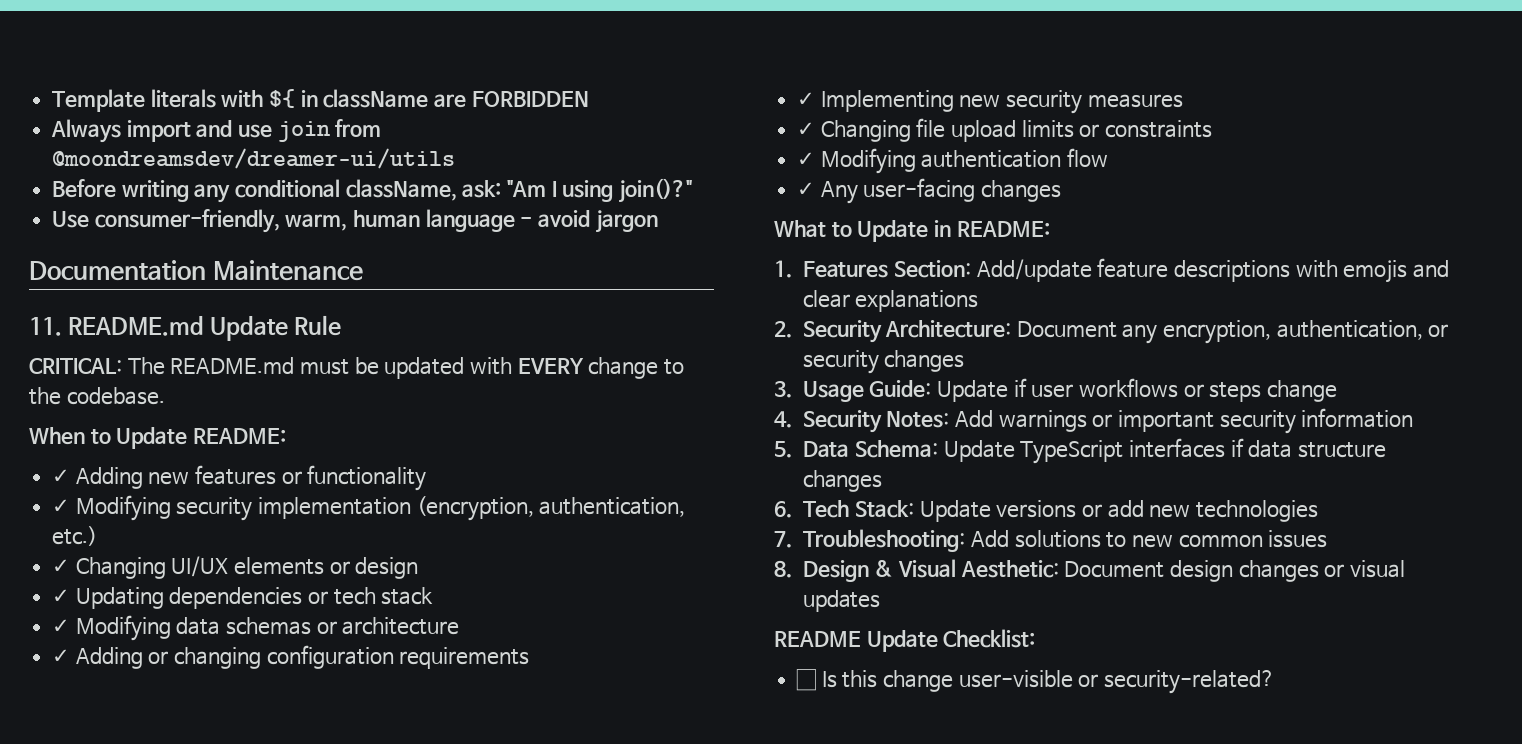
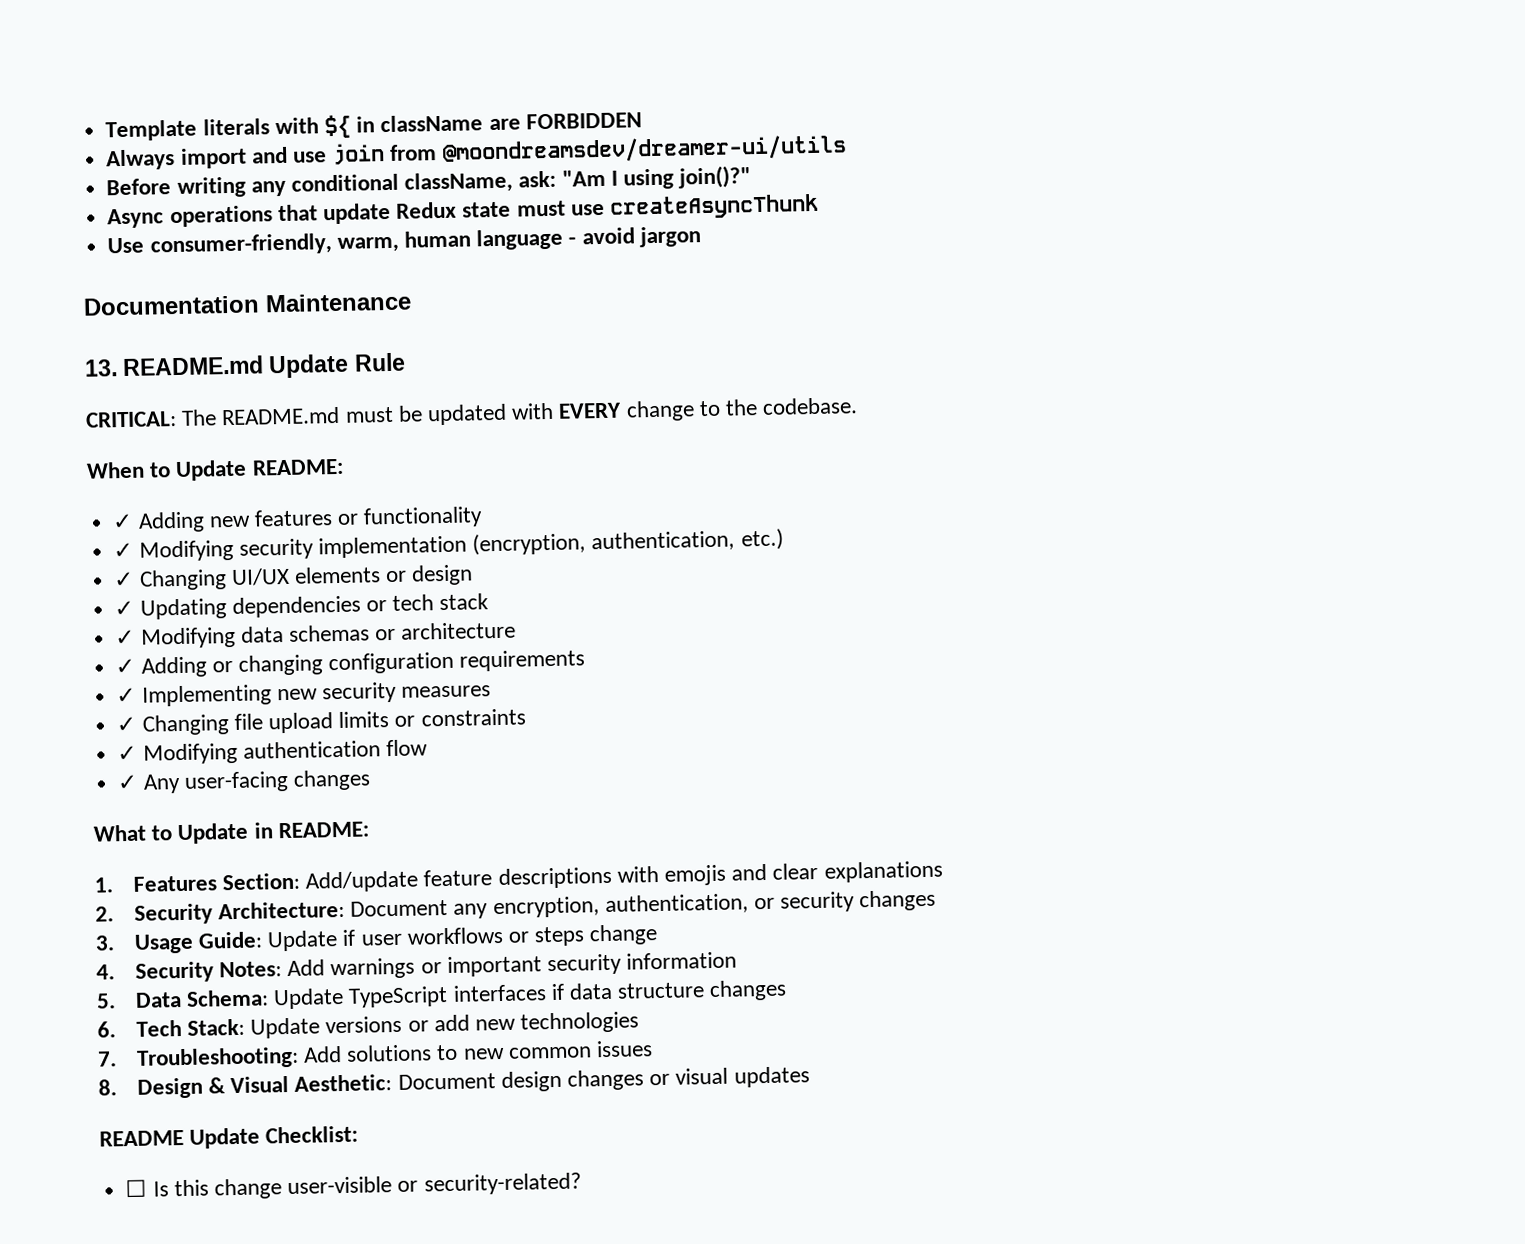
+ Async operations that update Redux state must use createAsyncThunk
- 11. README.md Update Rule
+ 13. README.md Update Rule

